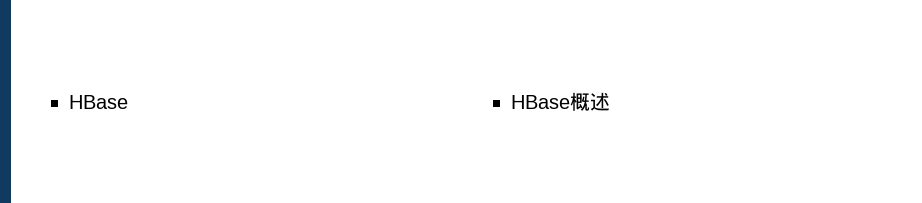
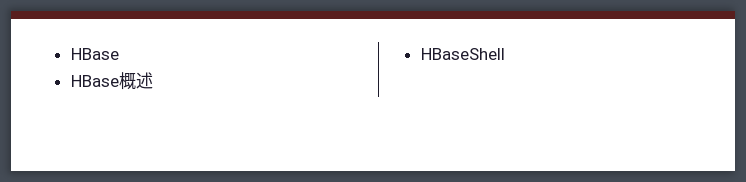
+ HBaseShell

